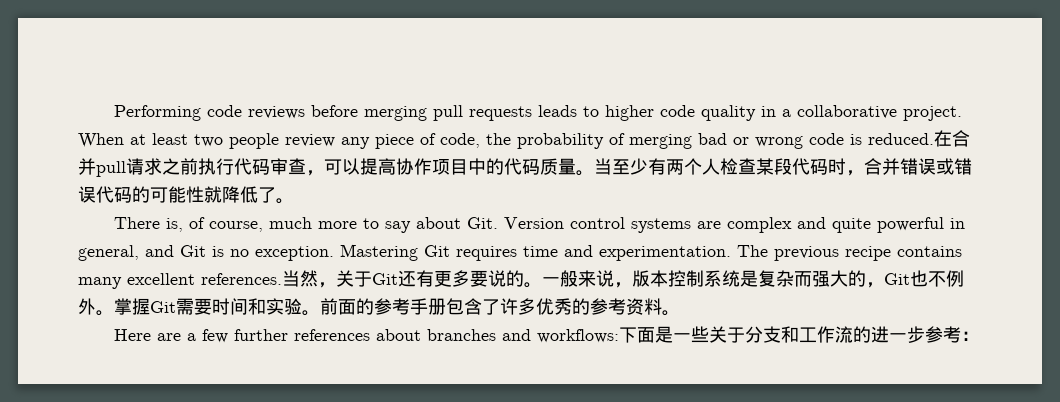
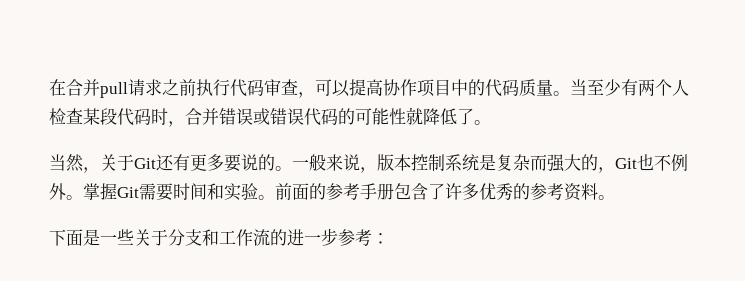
- Performing code reviews before merging pull requests leads to higher code quality in a collaborative project. When at least two people review any piece of code, the probability of merging bad or wrong code is reduced.
- There is, of course, much more to say about Git. Version control systems are complex and quite powerful in general, and Git is no exception. Mastering Git requires time and experimentation. The previous recipe contains many excellent references.
- Here are a few further references about branches and workflows:下面是一些关于分支和工作流的进一步参考：
+ 下面是一些关于分支和工作流的进一步参考：

